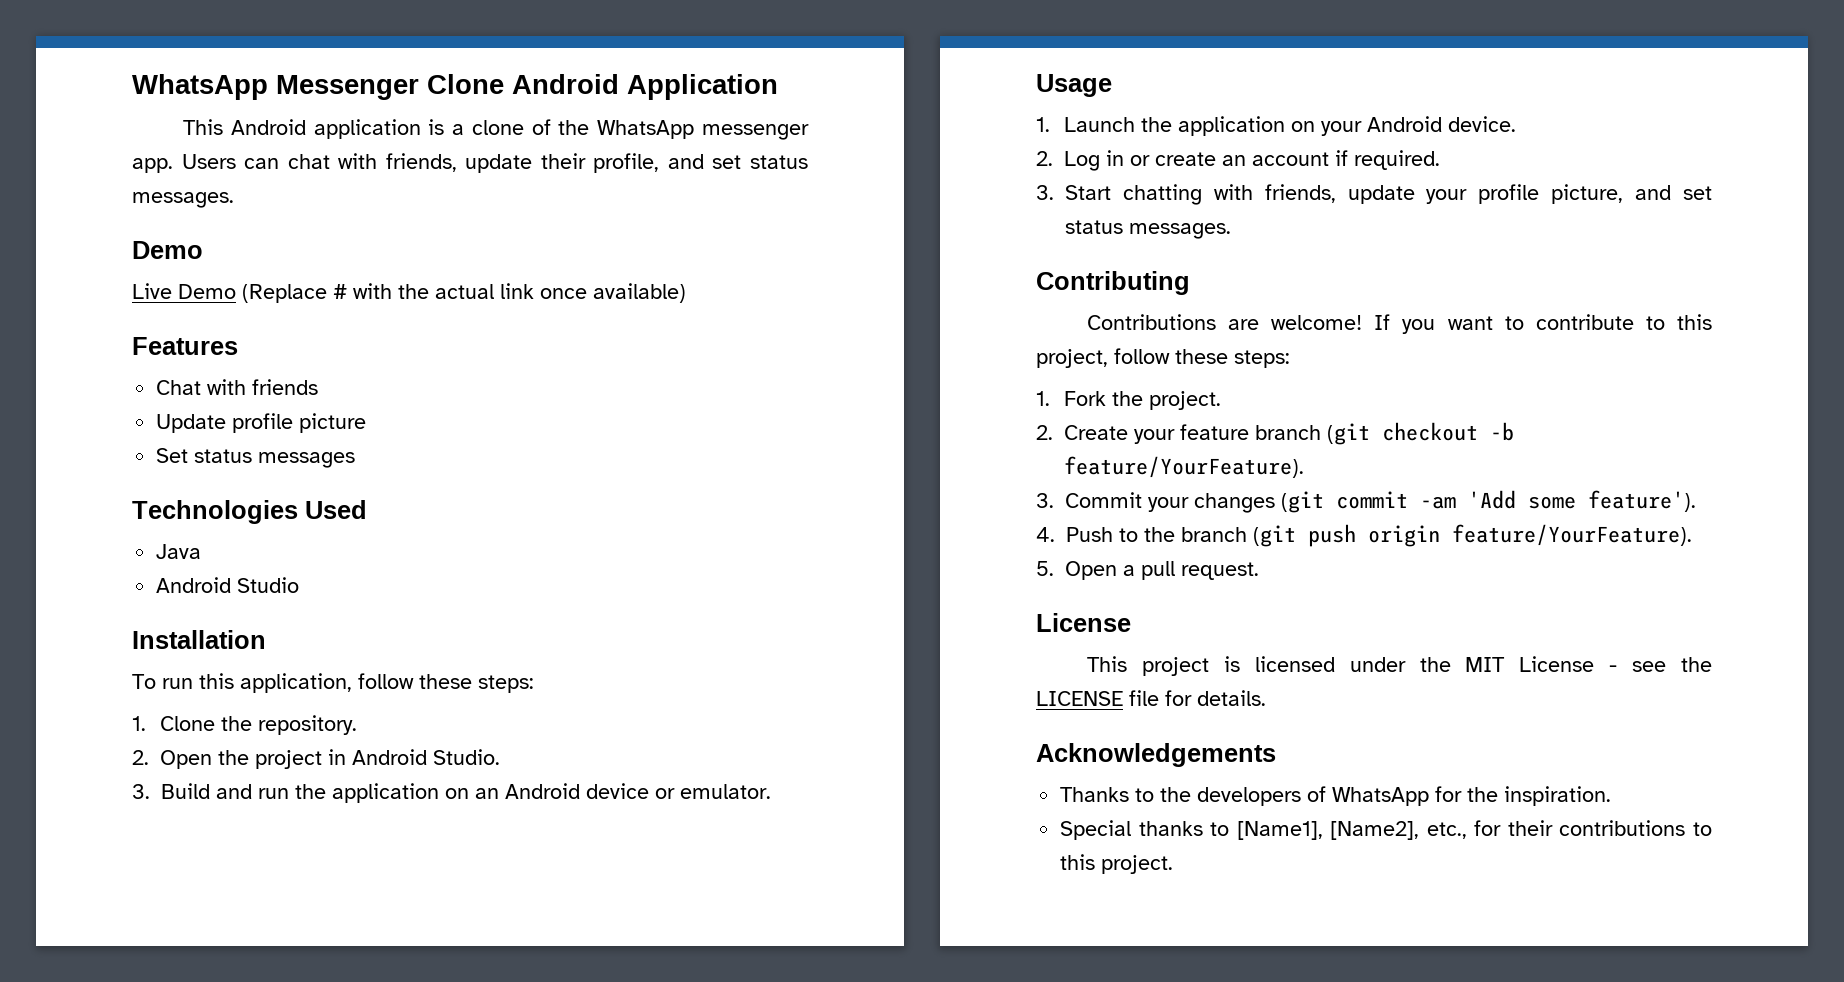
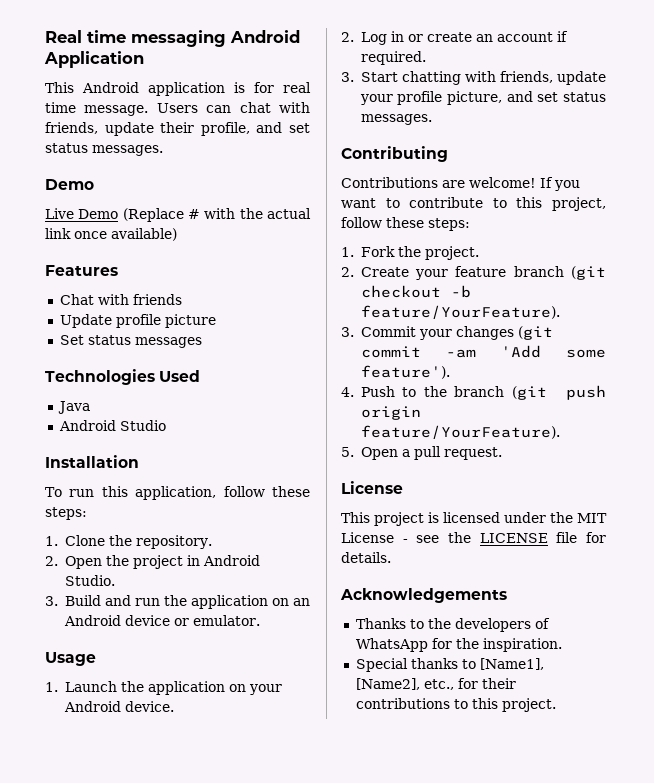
- WhatsApp Messenger Clone Android Application
+ Real time messaging Android Application
- This Android application is a clone of the WhatsApp messenger app.
+ This Android application is for real time message.

